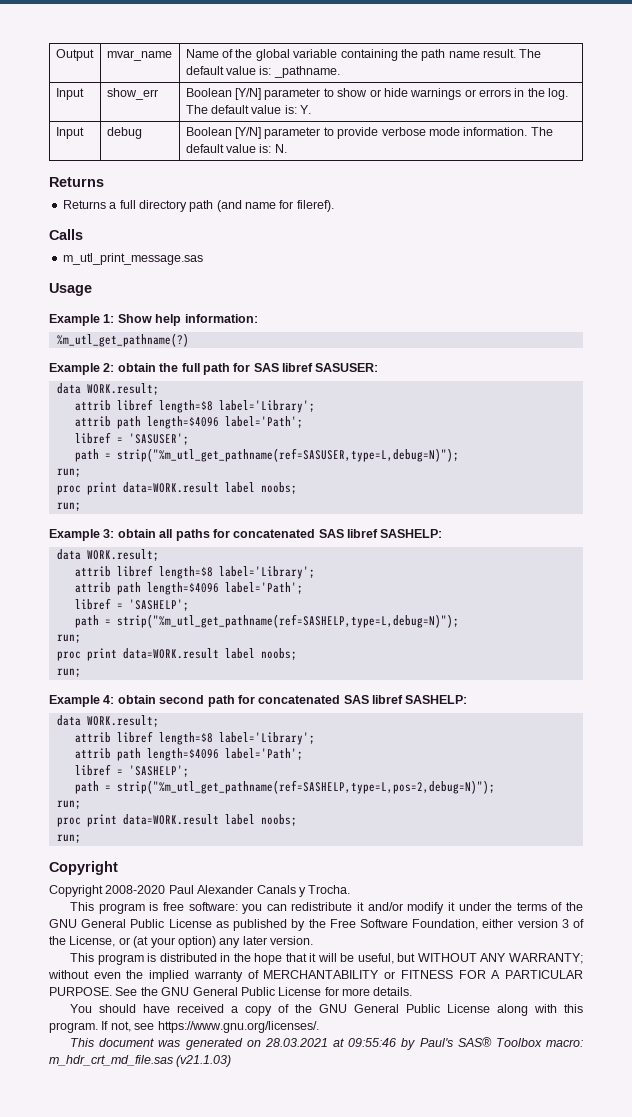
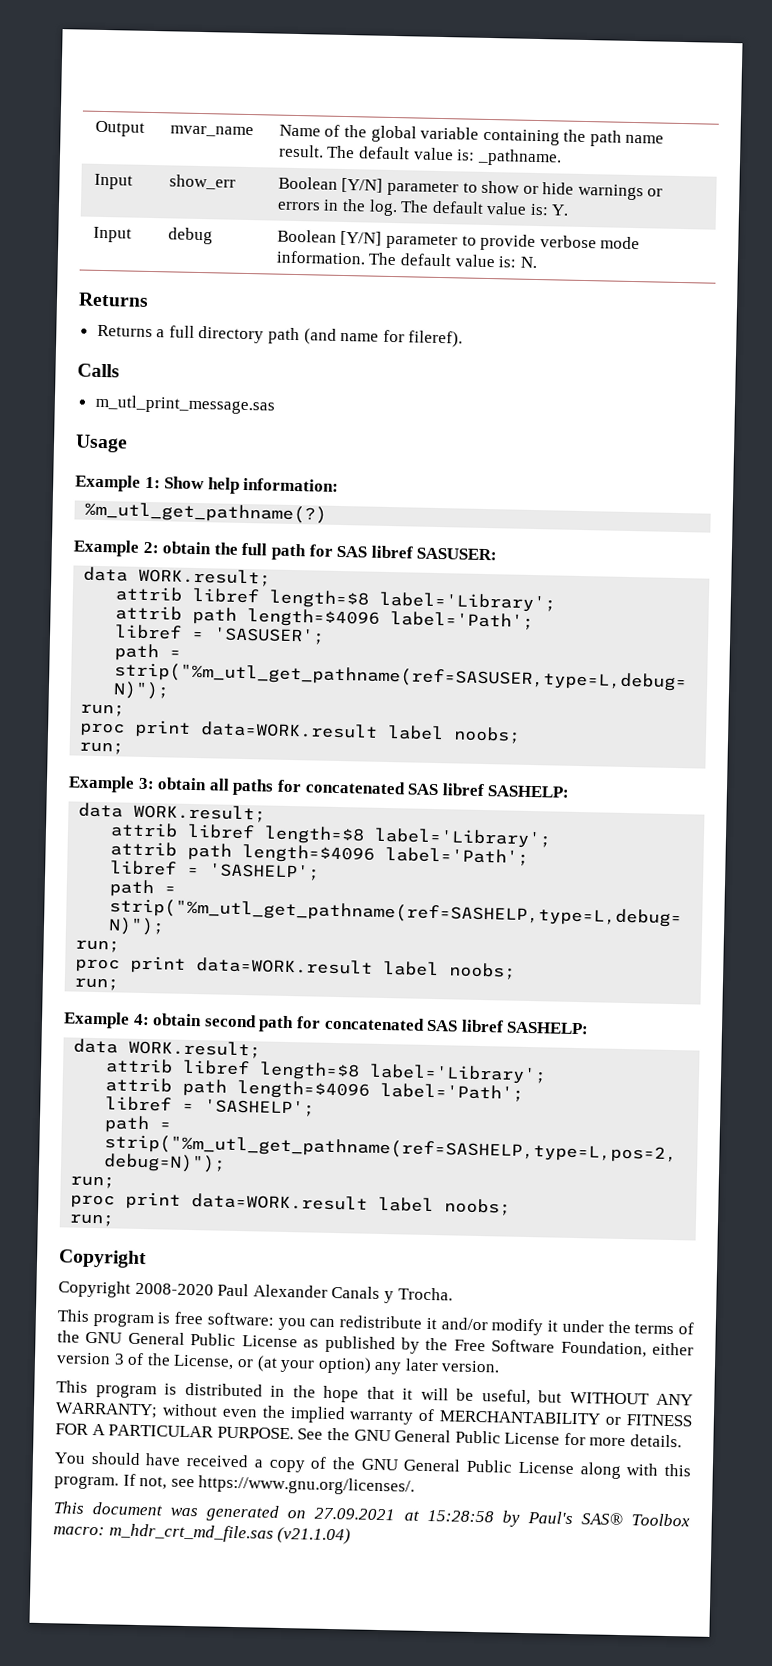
- This document was generated on 28.03.2021 at 09:55:46 by Paul's SAS® Toolbox macro: m_hdr_crt_md_file.sas (v21.1.03)
+ This document was generated on 27.09.2021 at 15:28:58 by Paul's SAS® Toolbox macro: m_hdr_crt_md_file.sas (v21.1.04)

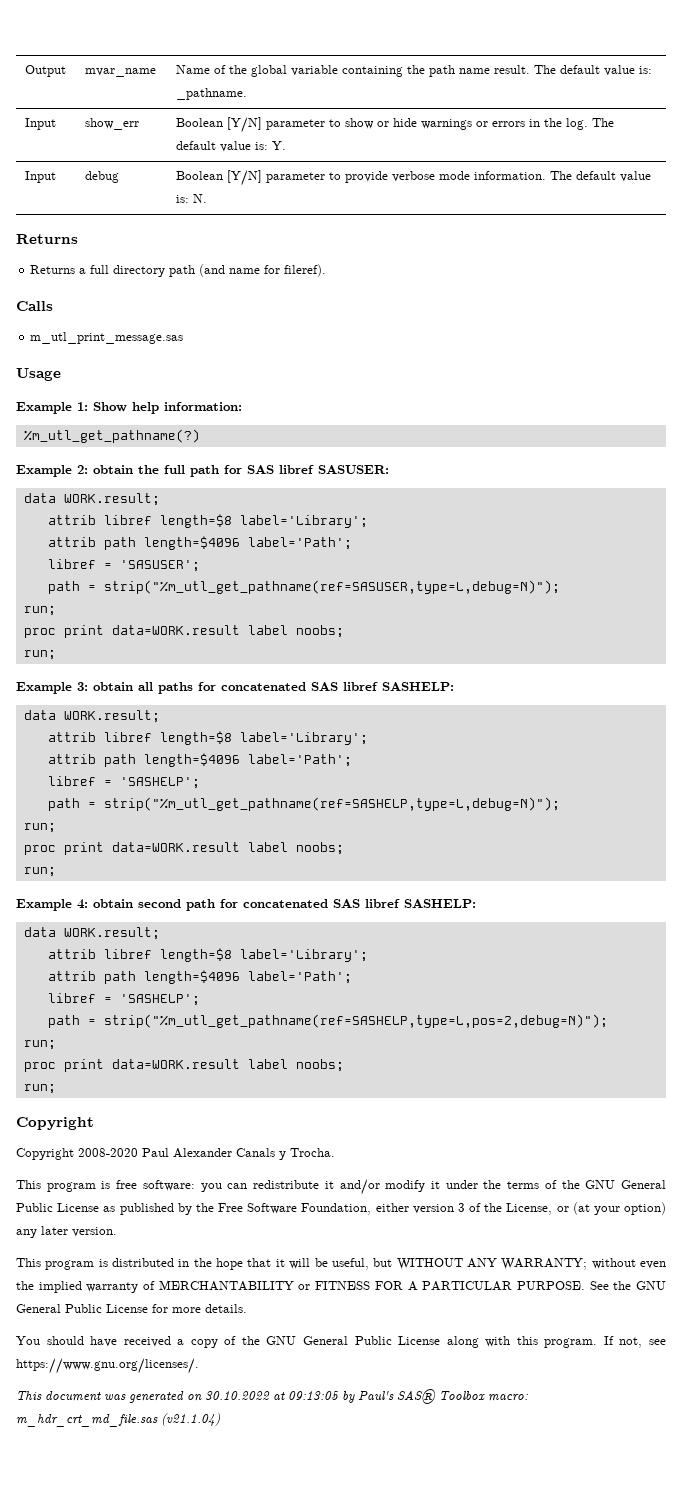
- This document was generated on 27.09.2021 at 15:28:58 by Paul's SAS® Toolbox macro: m_hdr_crt_md_file.sas (v21.1.04)
+ This document was generated on 30.10.2022 at 09:13:05 by Paul's SAS® Toolbox macro: m_hdr_crt_md_file.sas (v21.1.04)

